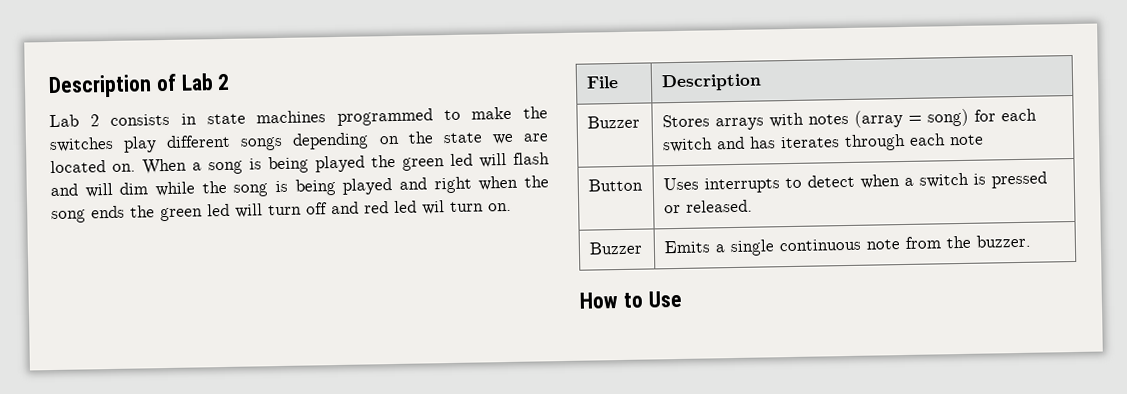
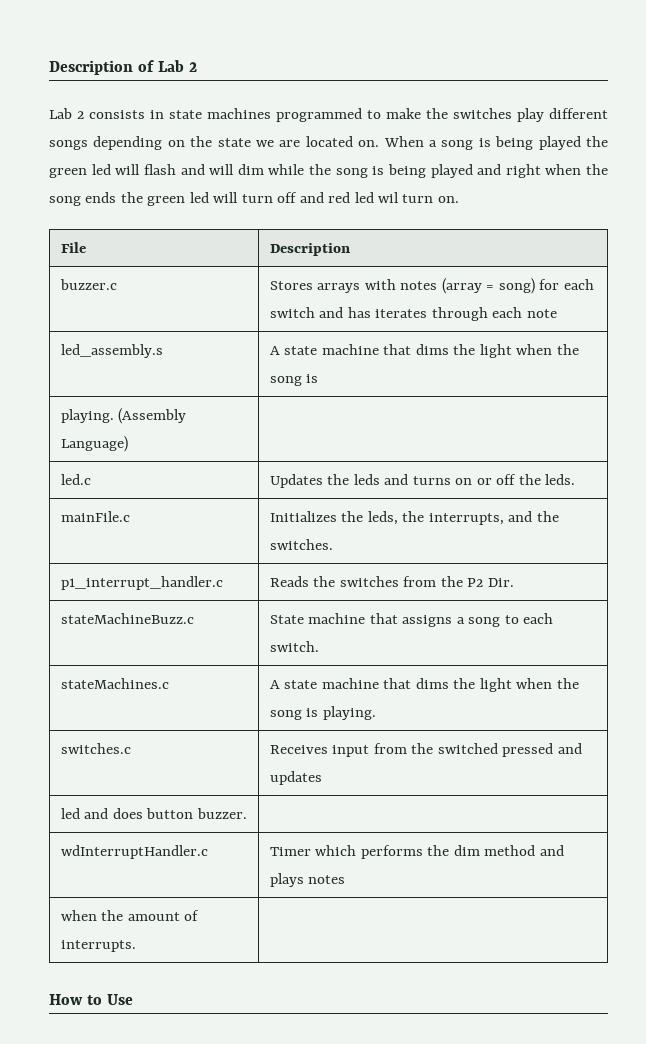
- Buzzer | Stores arrays with notes (array = song) for each switch and has iterates through each note
+ buzzer.c | Stores arrays with notes (array = song) for each switch and has iterates through each note
- Button | Uses interrupts to detect when a switch is pressed or released.
- Buzzer | Emits a single continuous note from the buzzer.
+ led_assembly.s | A state machine that dims the light when the song is
+ playing. (Assembly Language) |
+ led.c | Updates the leds and turns on or off the leds.
+ mainFile.c | Initializes the leds, the interrupts, and the switches.
+ p1_interrupt_handler.c | Reads the switches from the P2 Dir.
+ stateMachineBuzz.c | State machine that assigns a song to each switch.
+ stateMachines.c | A state machine that dims the light when the song is playing.
+ switches.c | Receives input from the switched pressed and updates
+ led and does button buzzer. |
+ wdInterruptHandler.c | Timer which performs the dim method and plays notes
+ when the amount of interrupts. |

